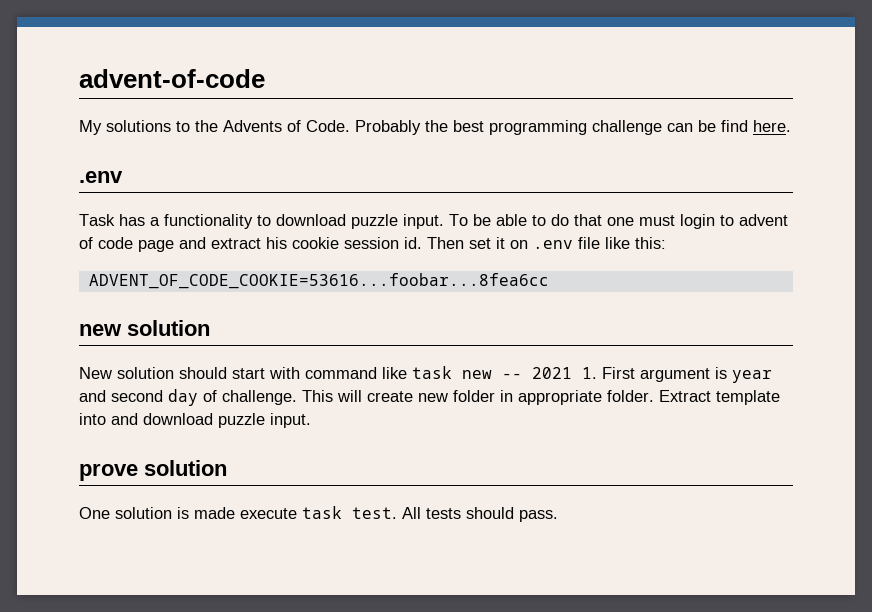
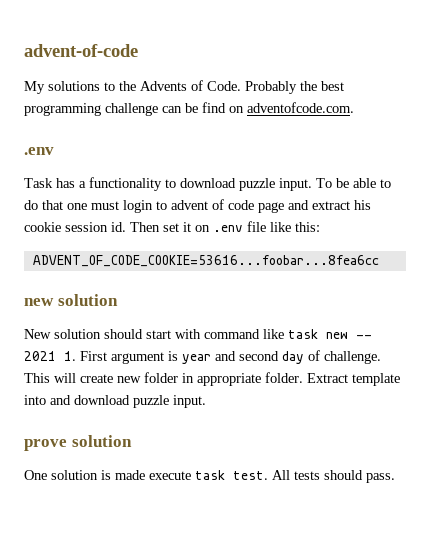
- Probably the best programming challenge can be find here.
+ Probably the best programming challenge can be find on adventofcode.com.

